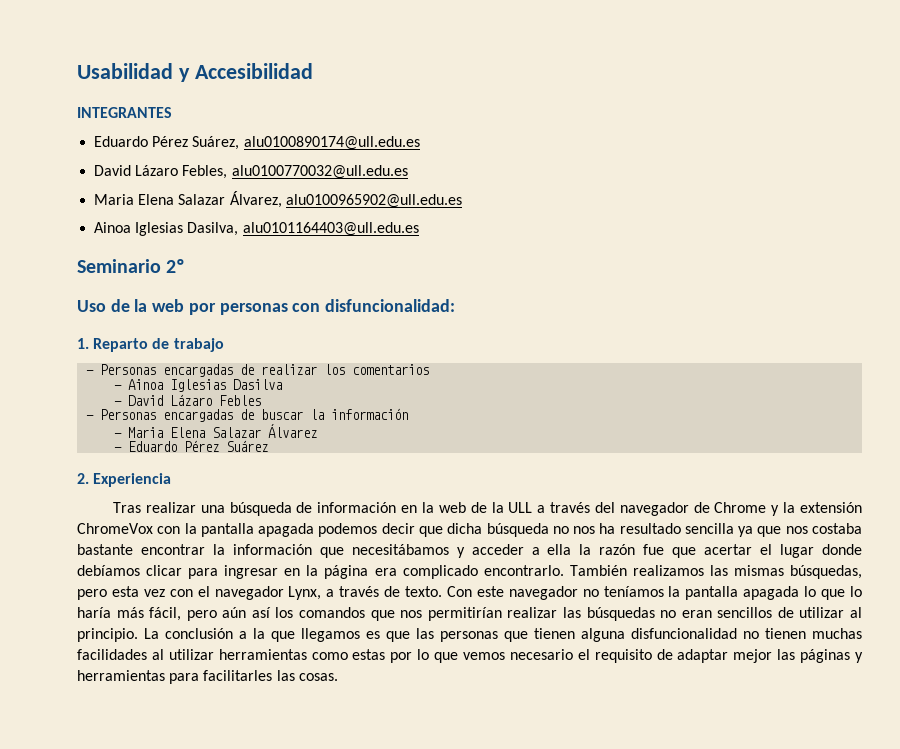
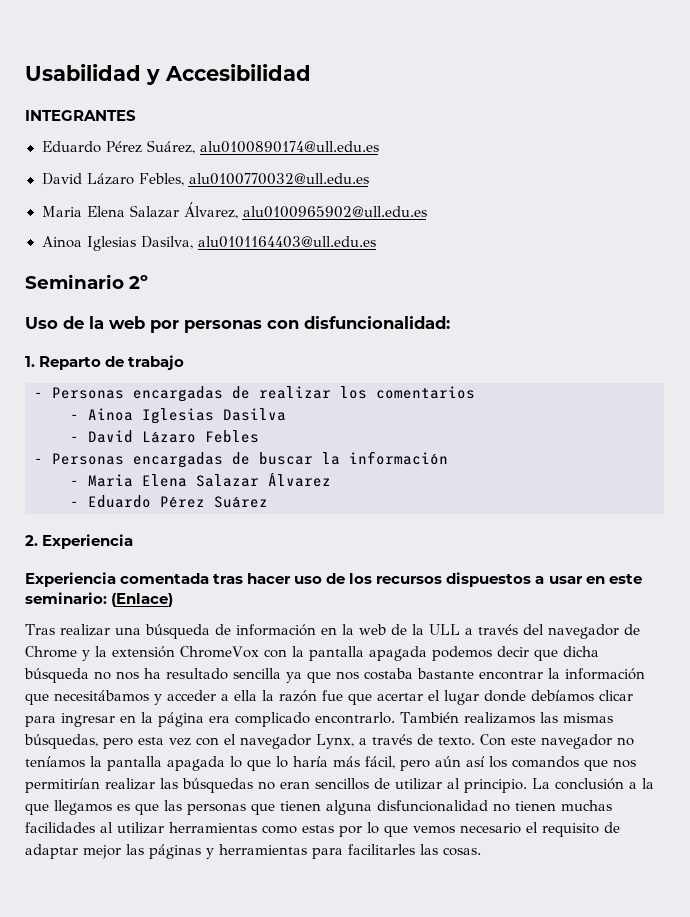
+ Experiencia comentada tras hacer uso de los recursos dispuestos a usar en este seminario: (Enlace)

